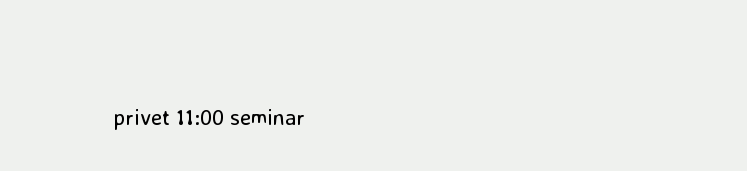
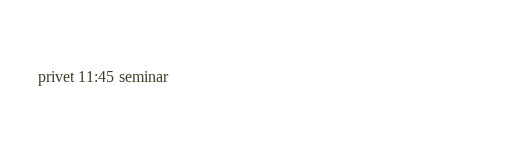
- privet 11:00 seminar
+ privet 11:45 seminar

